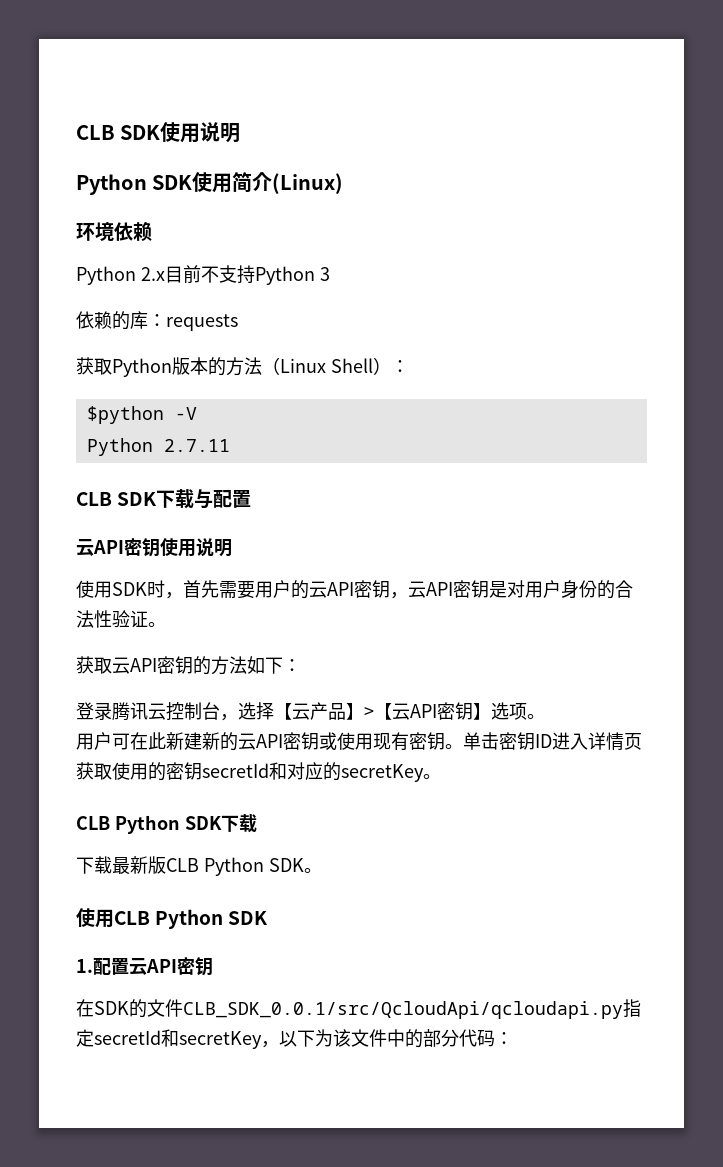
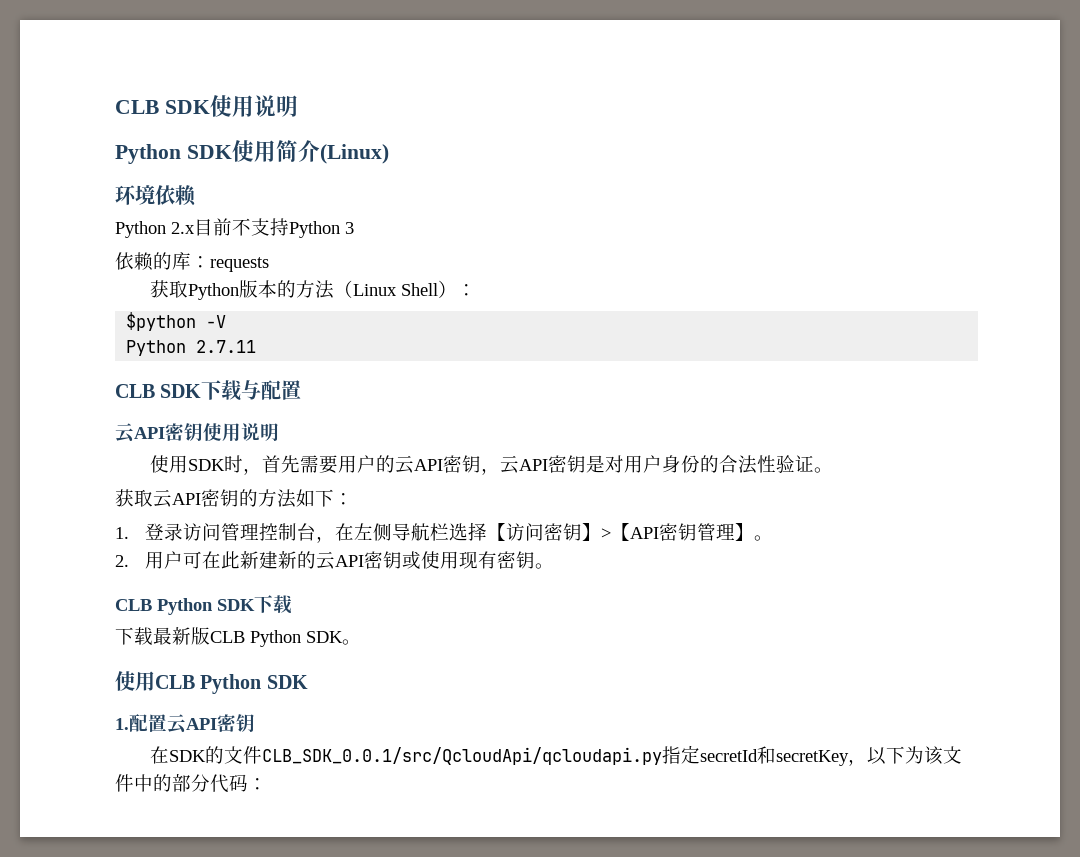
- 登录腾讯云控制台，选择【云产品】>【云API密钥】选项。
- 用户可在此新建新的云API密钥或使用现有密钥。单击密钥ID进入详情页获取使用的密钥secretId和对应的secretKey。
+ 1.登录访问管理控制台，在左侧导航栏选择【访问密钥】>【API密钥管理】。
+ 2.用户可在此新建新的云API密钥或使用现有密钥。

